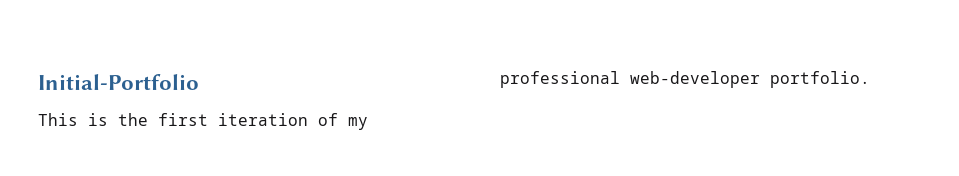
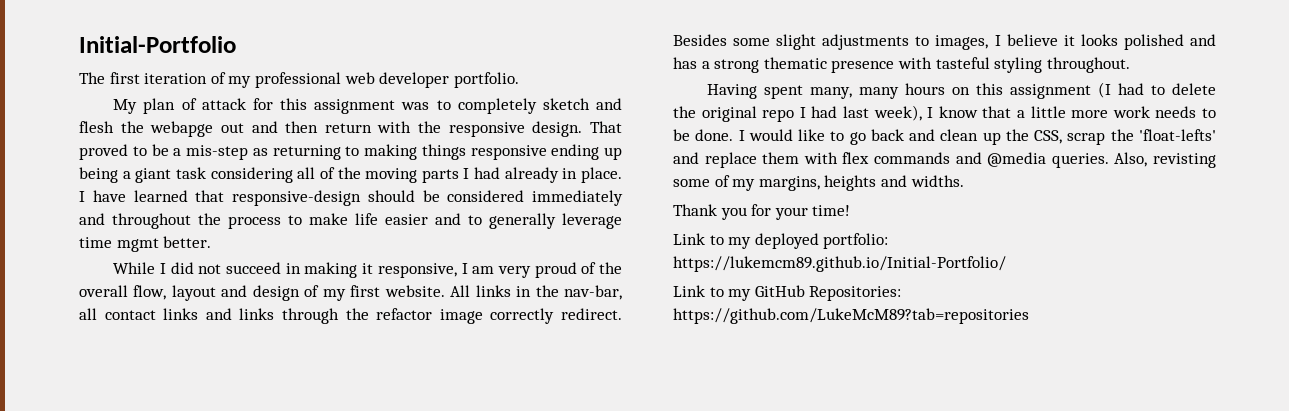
- This is the first iteration of my professional web-developer portfolio.
+ The first iteration of my professional web developer portfolio.
+ My plan of attack for this assignment was to completely sketch and flesh the webapge out and then return with the responsive design. That proved to be a mis-step as returning to making things responsive ending up being a giant task considering all of the moving parts I had already in place. I have learned that responsive-design should be considered immediately and throughout the process to make life easier and to generally leverage time mgmt better.
+ While I did not succeed in making it responsive, I am very proud of the overall flow, layout and design of my first website. All links in the nav-bar, all contact links and links through the refactor image correctly redirect. Besides some slight adjustments to images, I believe it looks polished and has a strong thematic presence with tasteful styling throughout.
+ Having spent many, many hours on this assignment (I had to delete the original repo I had last week), I know that a little more work needs to be done. I would like to go back and clean up the CSS, scrap the 'float-lefts' and replace them with flex commands and @media queries. Also, revisting some of my margins, heights and widths.
+ Thank you for your time!
+ Link to my deployed portfolio: https://lukemcm89.github.io/Initial-Portfolio/
+ Link to my GitHub Repositories: https://github.com/LukeMcM89?tab=repositories

